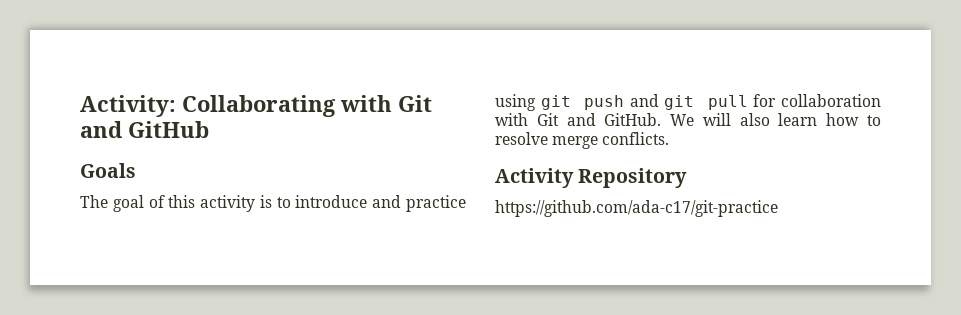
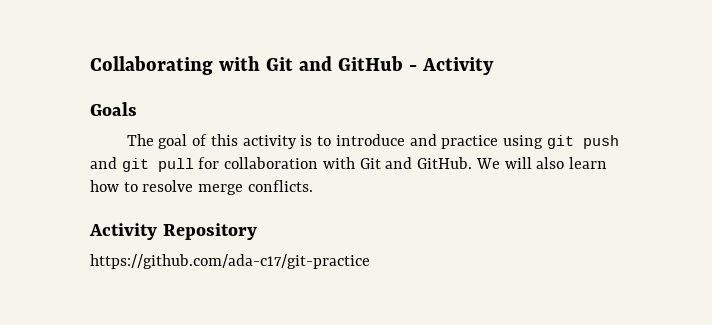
- Activity: Collaborating with Git and GitHub
+ Collaborating with Git and GitHub - Activity

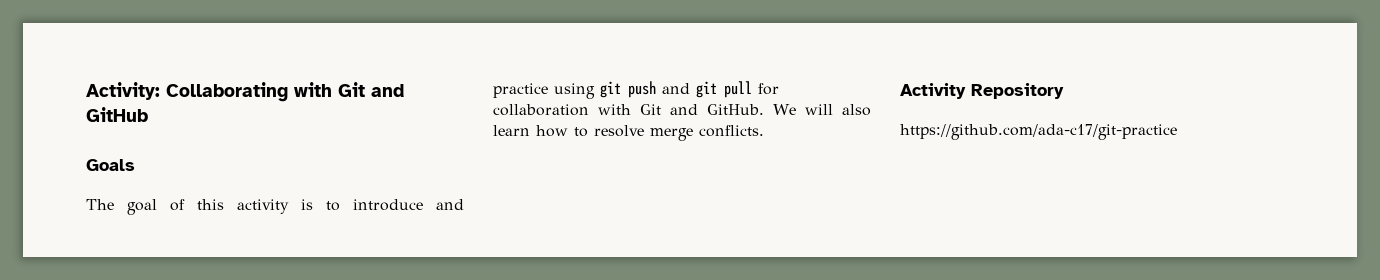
- Collaborating with Git and GitHub - Activity
+ Activity: Collaborating with Git and GitHub

